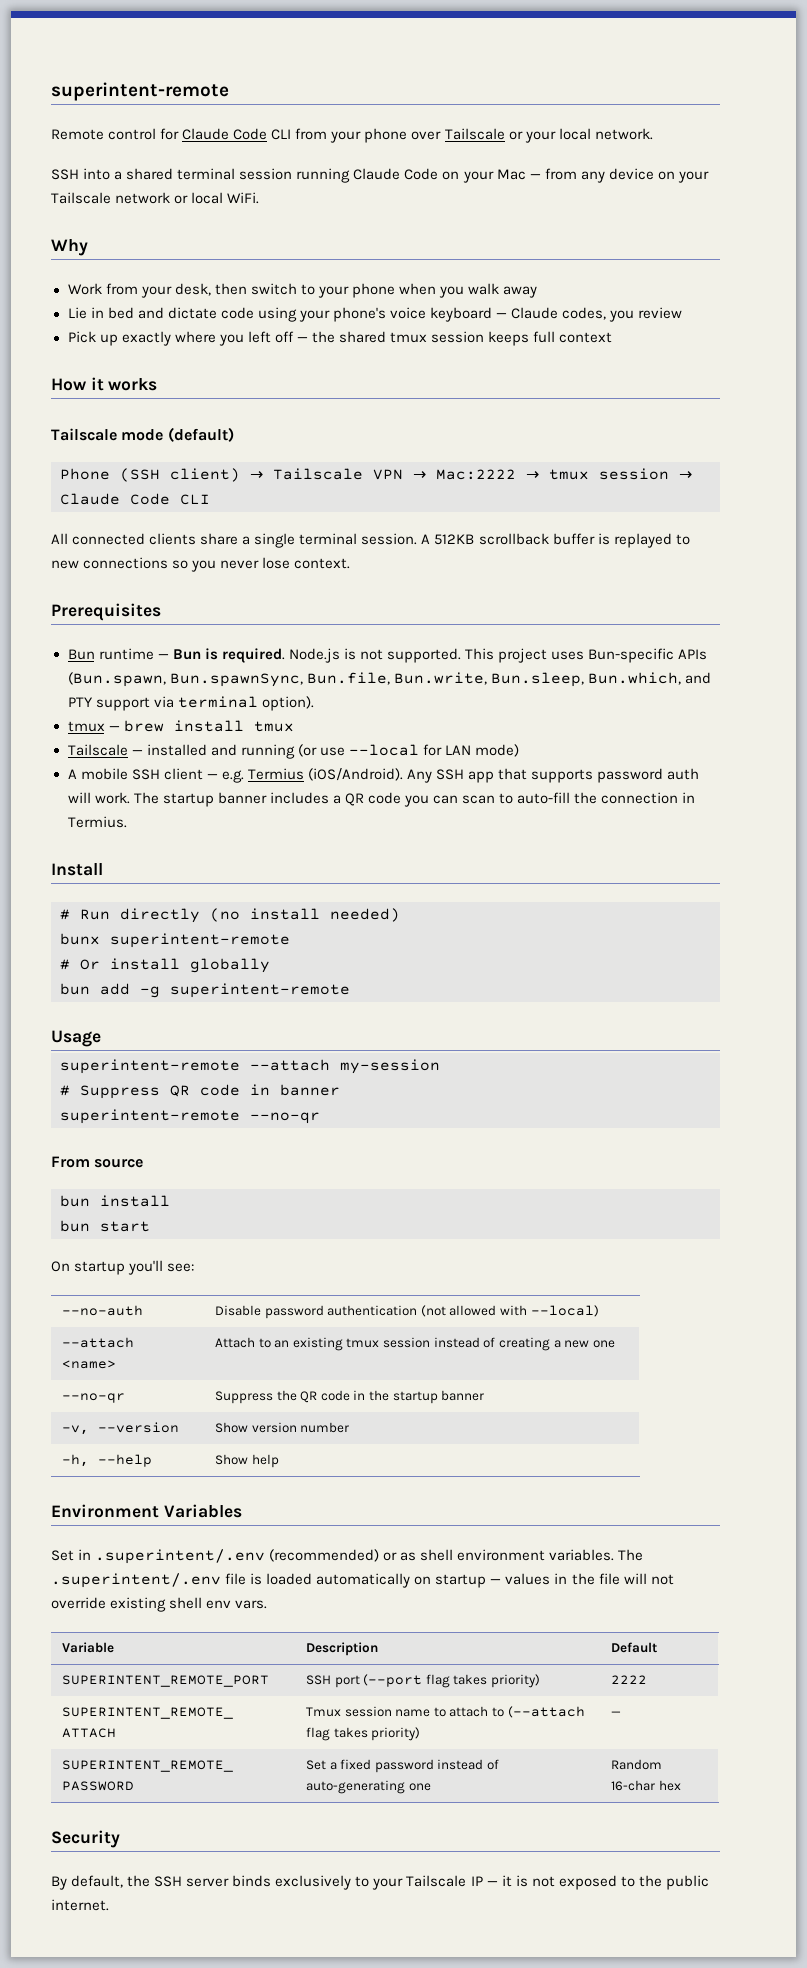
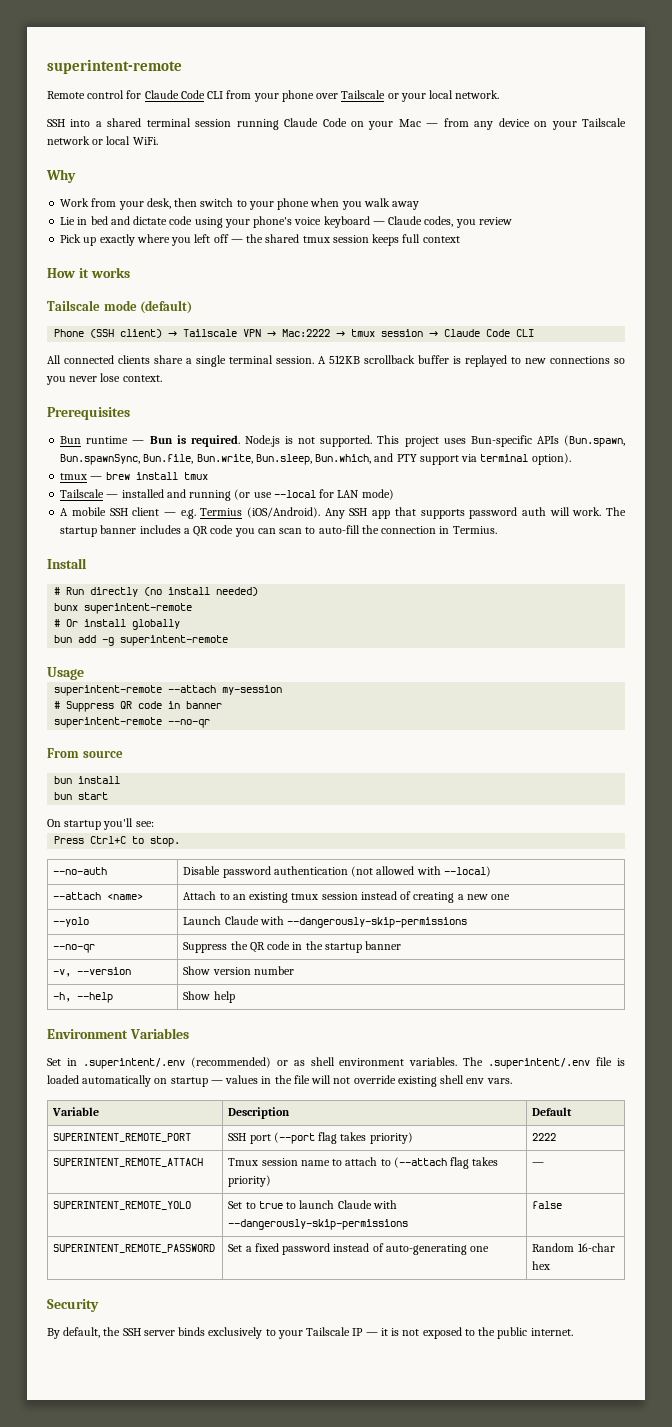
+ Press Ctrl+C to stop.
+ --yolo | Launch Claude with --dangerously-skip-permissions
+ SUPERINTENT_REMOTE_YOLO | Set to true to launch Claude with --dangerously-skip-permissions | false

